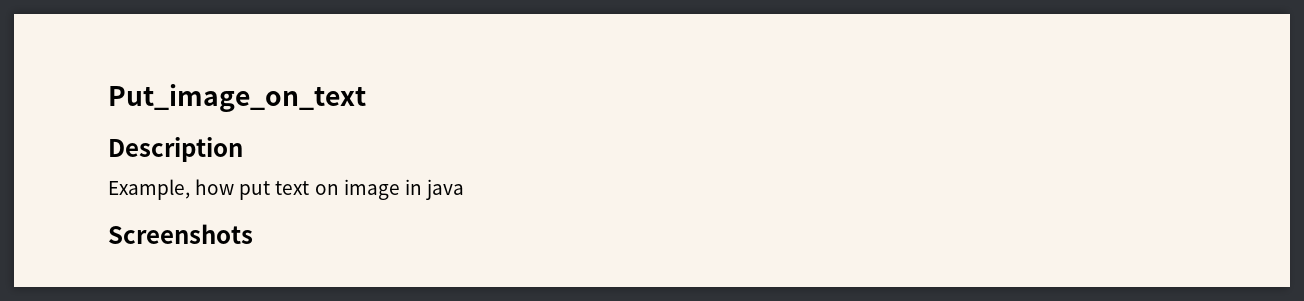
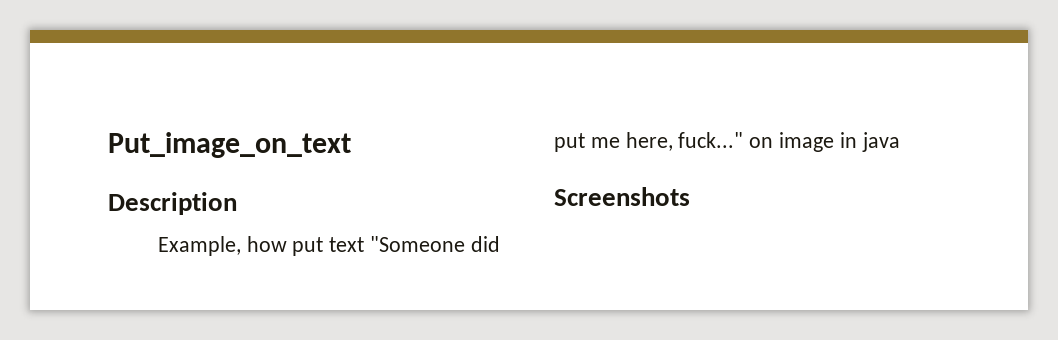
- Example, how put text on image in java
+ Example, how put text "Someone did put me here, fuck..." on image in java

